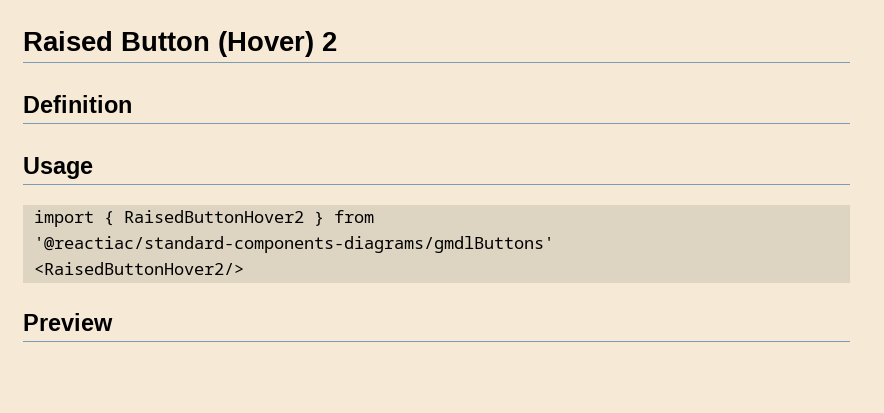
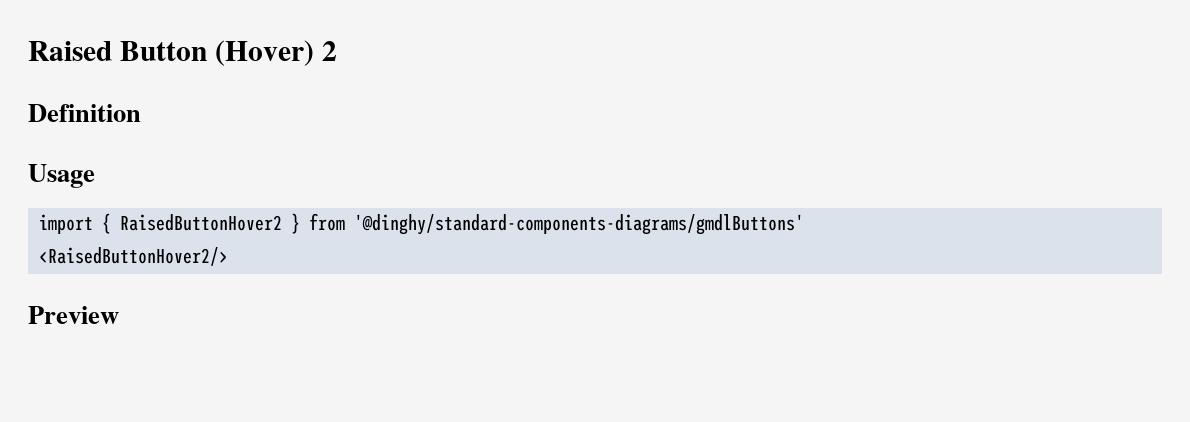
- import { RaisedButtonHover2 } from '@reactiac/standard-components-diagrams/gmdlButtons'
+ import { RaisedButtonHover2 } from '@dinghy/standard-components-diagrams/gmdlButtons'

